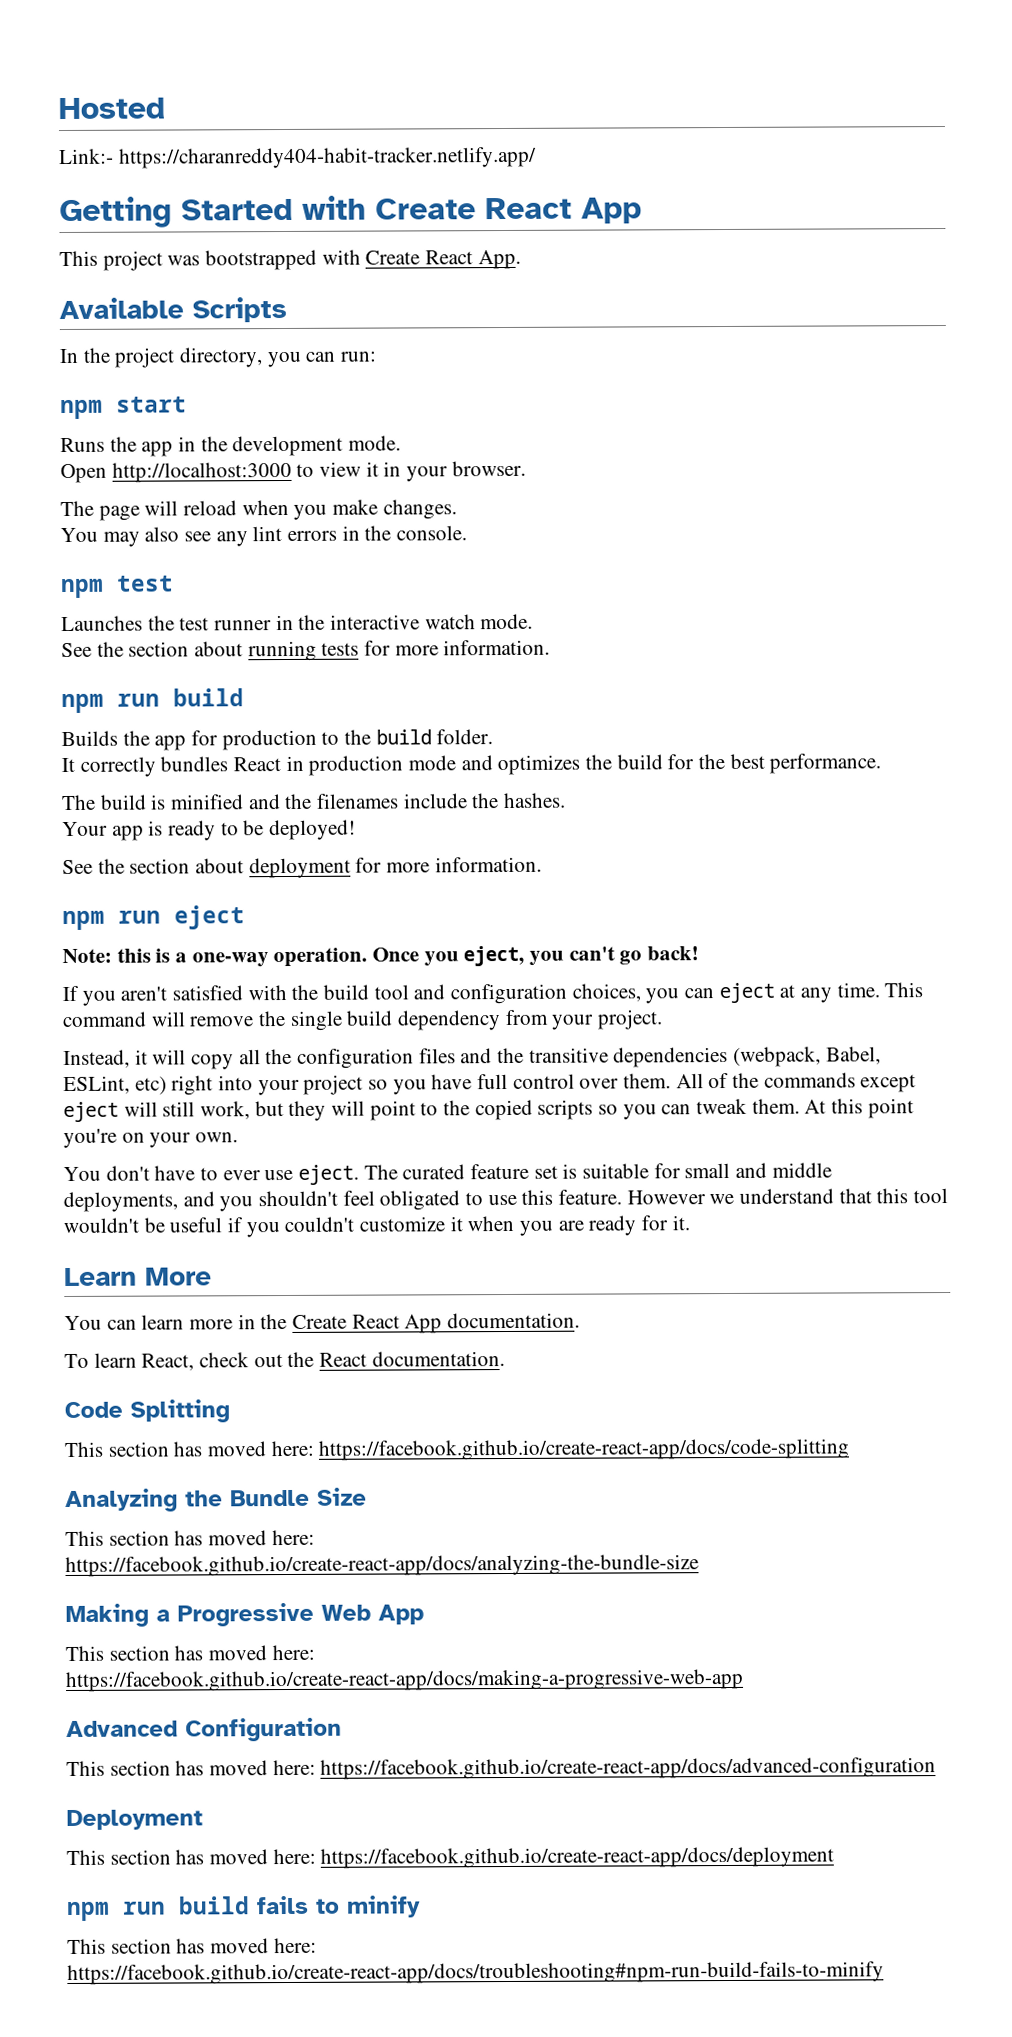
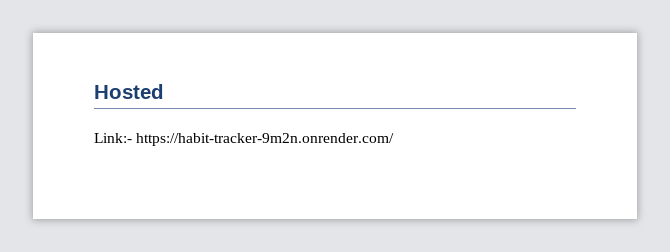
- Link:- https://charanreddy404-habit-tracker.netlify.app/
- Getting Started with Create React App
- This project was bootstrapped with Create React App.
- Available Scripts
- In the project directory, you can run:
- npm start
- Runs the app in the development mode.
- Open http://localhost:3000 to view it in your browser.
- The page will reload when you make changes.
- You may also see any lint errors in the console.
- npm test
- Launches the test runner in the interactive watch mode.
- See the section about running tests for more information.
- npm run build
- Builds the app for production to the build folder.
- It correctly bundles React in production mode and optimizes the build for the best performance.
- The build is minified and the filenames include the hashes.
- Your app is ready to be deployed!
- See the section about deployment for more information.
- npm run eject
- Note: this is a one-way operation. Once you eject, you can't go back!
- If you aren't satisfied with the build tool and configuration choices, you can eject at any time. This command will remove the single build dependency from your project.
- Instead, it will copy all the configuration files and the transitive dependencies (webpack, Babel, ESLint, etc) right into your project so you have full control over them. All of the commands except eject will still work, but they will point to the copied scripts so you can tweak them. At this point you're on your own.
- You don't have to ever use eject. The curated feature set is suitable for small and middle deployments, and you shouldn't feel obligated to use this feature. However we understand that this tool wouldn't be useful if you couldn't customize it when you are ready for it.
- Learn More
- You can learn more in the Create React App documentation.
- To learn React, check out the React documentation.
- Code Splitting
- This section has moved here: https://facebook.github.io/create-react-app/docs/code-splitting
- Analyzing the Bundle Size
- This section has moved here: https://facebook.github.io/create-react-app/docs/analyzing-the-bundle-size
- Making a Progressive Web App
- This section has moved here: https://facebook.github.io/create-react-app/docs/making-a-progressive-web-app
- Advanced Configuration
- This section has moved here: https://facebook.github.io/create-react-app/docs/advanced-configuration
- Deployment
- This section has moved here: https://facebook.github.io/create-react-app/docs/deployment
- npm run build fails to minify
- This section has moved here: https://facebook.github.io/create-react-app/docs/troubleshooting#npm-run-build-fails-to-minify
+ Link:- https://habit-tracker-9m2n.onrender.com/

